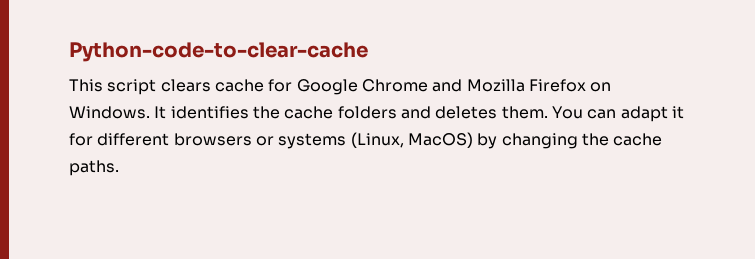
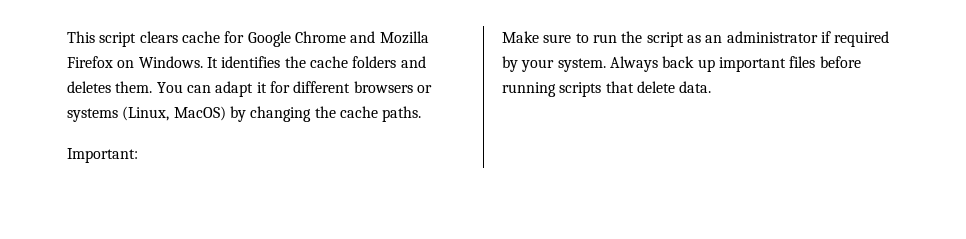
- Python-code-to-clear-cache
+ Important:
+ Make sure to run the script as an administrator if required by your system. Always back up important files before running scripts that delete data.

